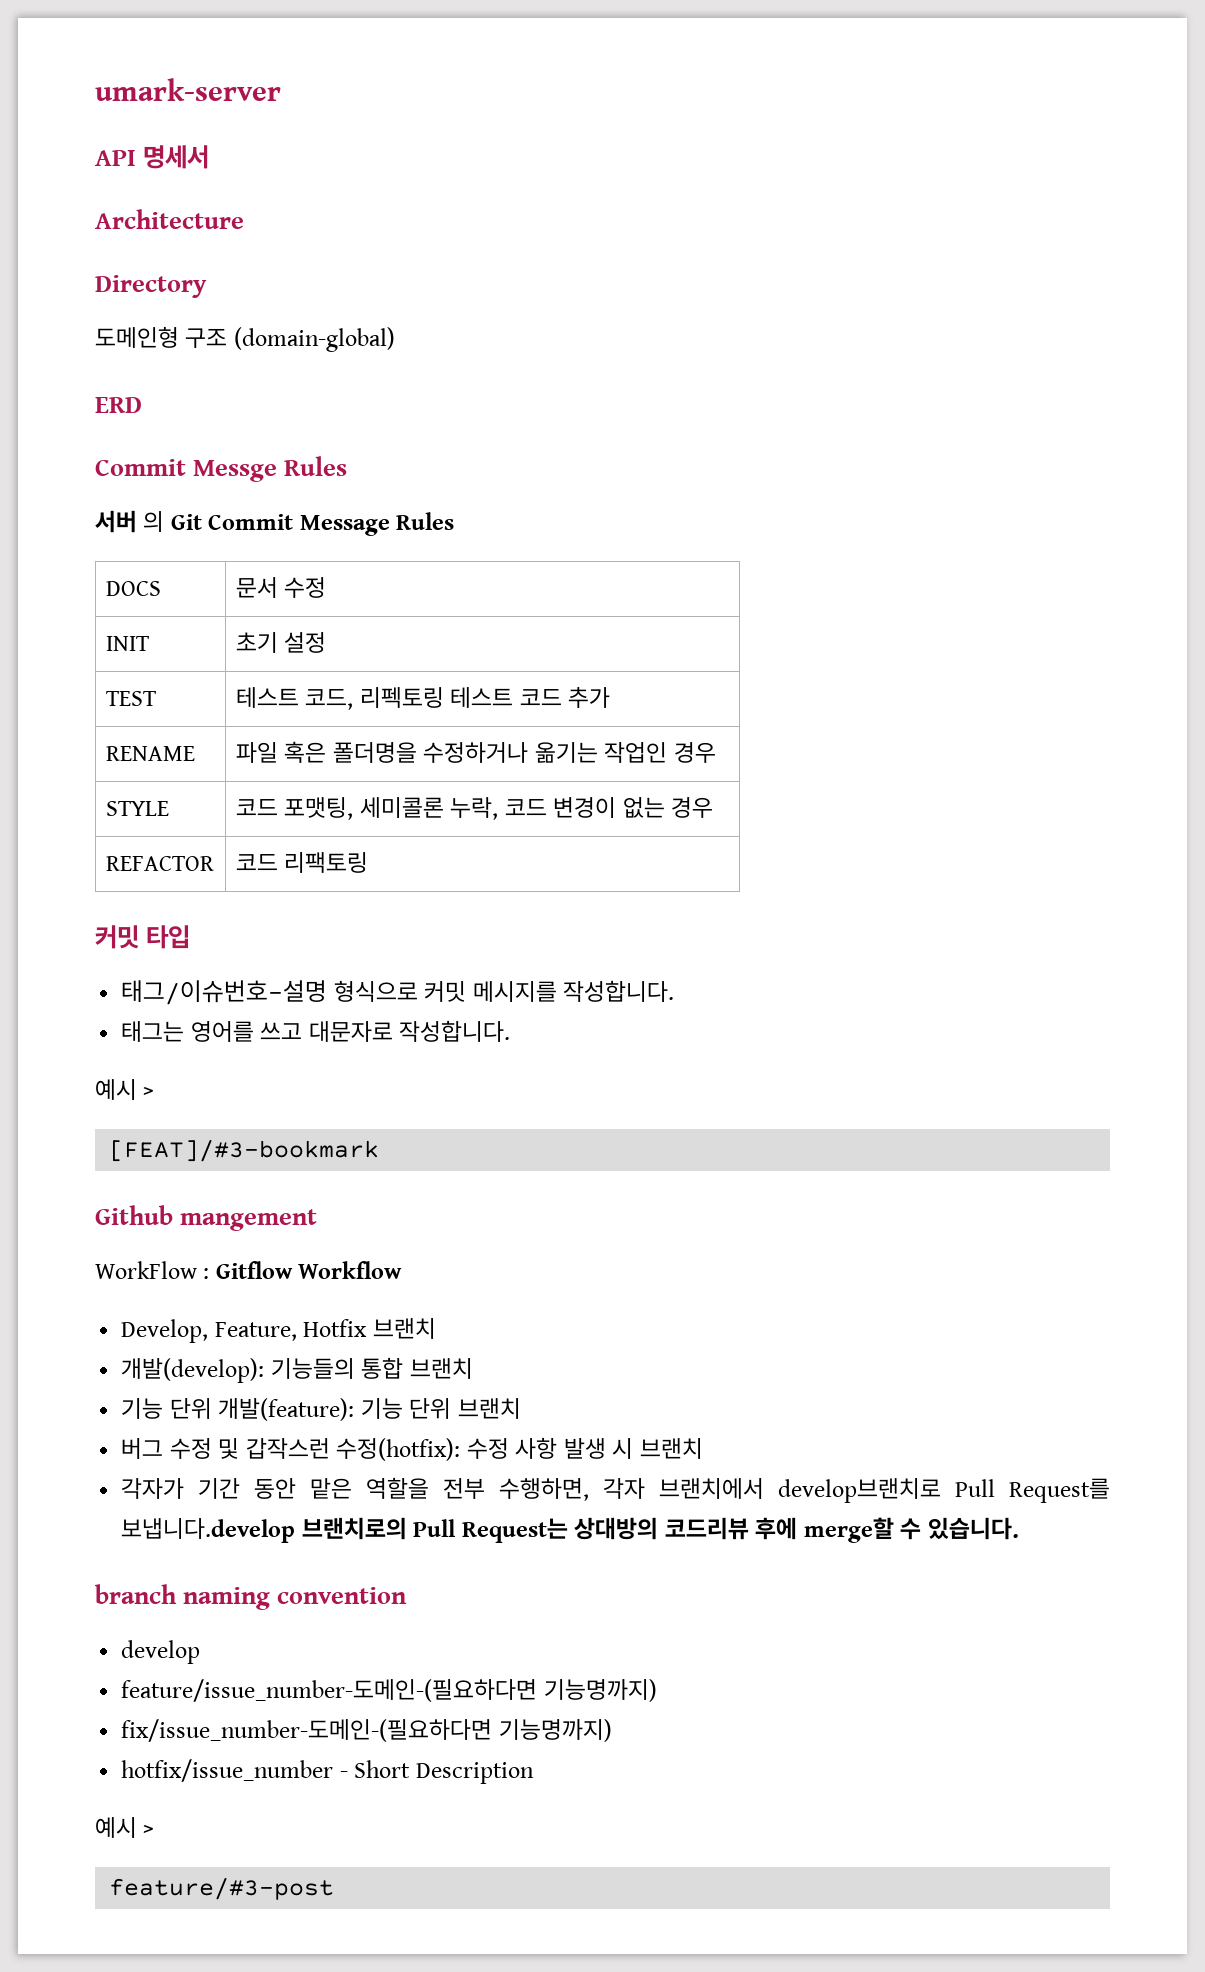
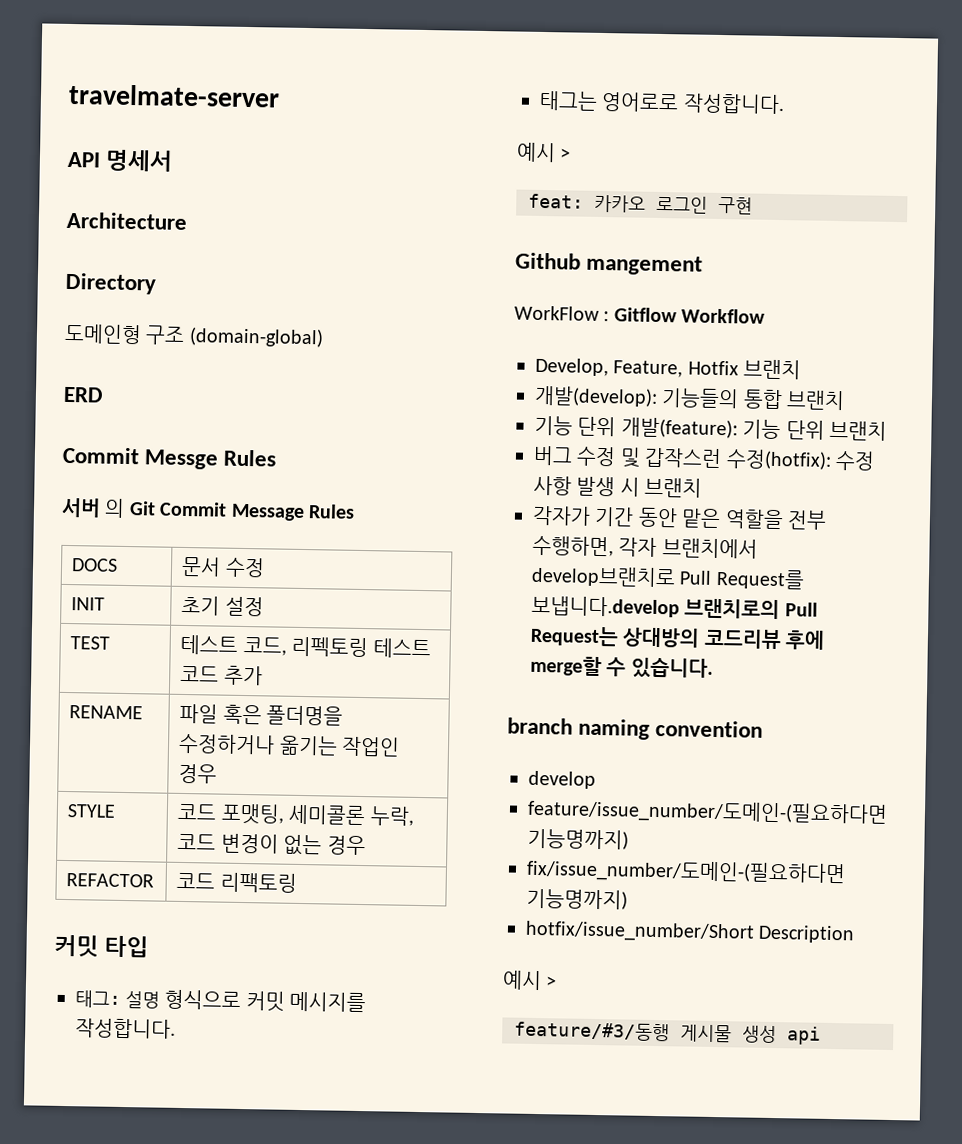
- umark-server
+ travelmate-server
- 태그/이슈번호-설명 형식으로 커밋 메시지를 작성합니다.
+ 태그: 설명 형식으로 커밋 메시지를 작성합니다.
- 태그는 영어를 쓰고 대문자로 작성합니다.
+ 태그는 영어로로 작성합니다.
- [FEAT]/#3-bookmark
+ feat: 카카오 로그인 구현
- feature/issue_number-도메인-(필요하다면 기능명까지)
- fix/issue_number-도메인-(필요하다면 기능명까지)
- hotfix/issue_number - Short Description
+ feature/issue_number/도메인-(필요하다면 기능명까지)
+ fix/issue_number/도메인-(필요하다면 기능명까지)
+ hotfix/issue_number/Short Description
- feature/#3-post
+ feature/#3/동행 게시물 생성 api

